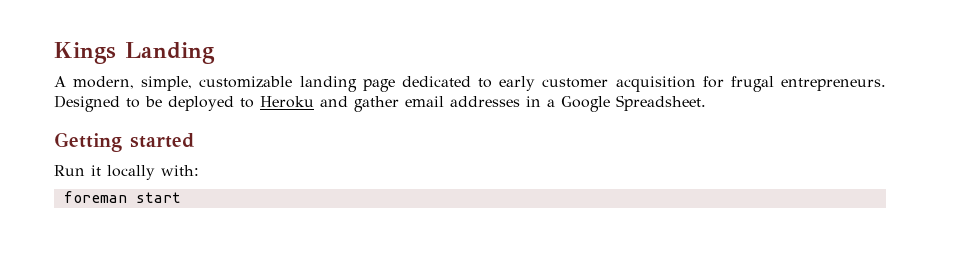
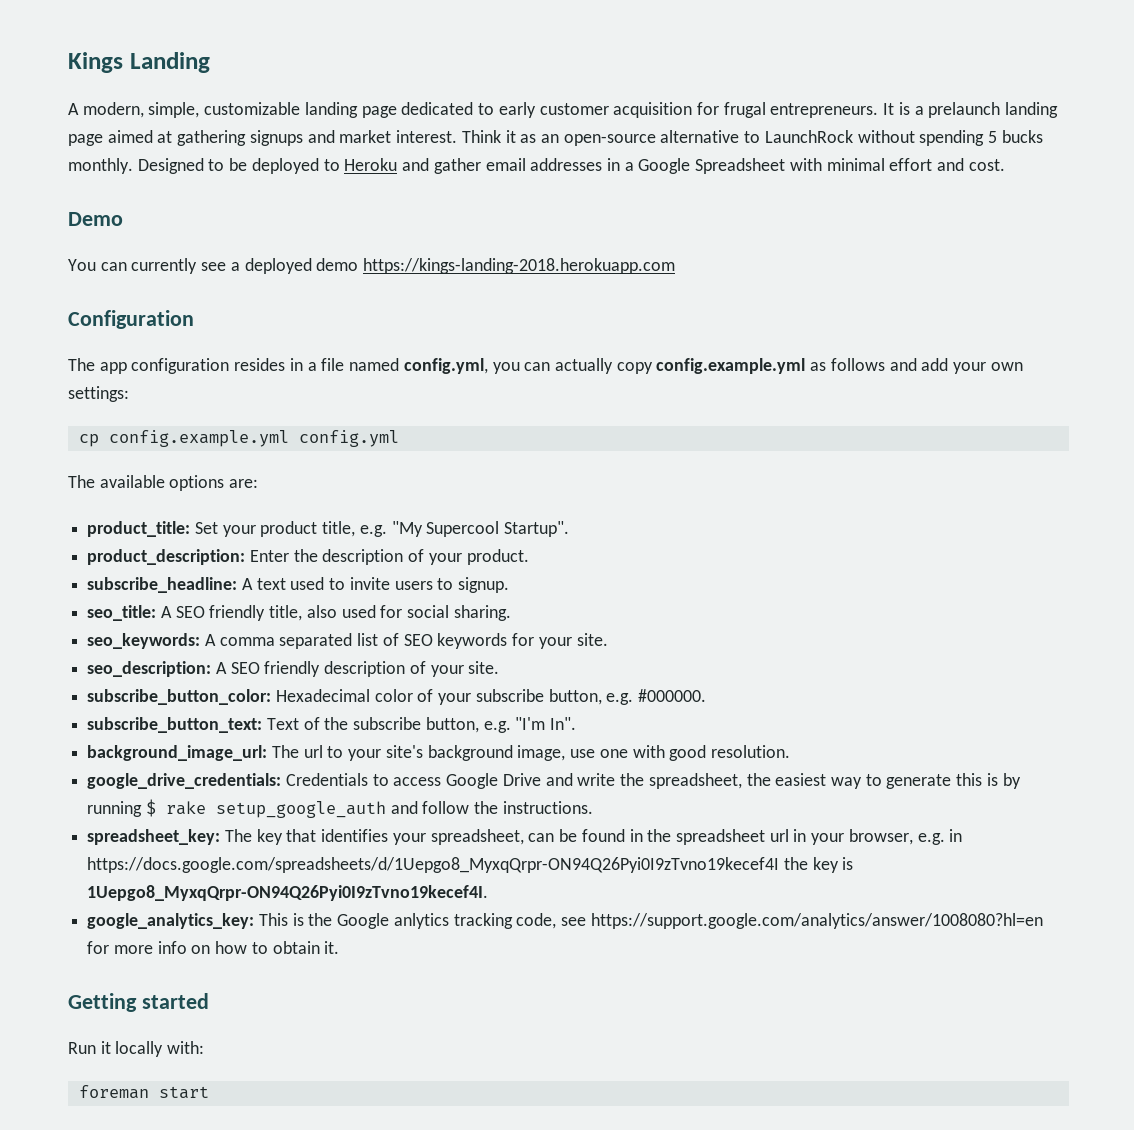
+ It is a prelaunch landing page aimed at gathering signups and market interest. Think it as an open-source alternative to LaunchRock without spending 5 bucks monthly.
- Designed to be deployed to Heroku and gather email addresses in a Google Spreadsheet.
+ Designed to be deployed to Heroku and gather email addresses in a Google Spreadsheet with minimal effort and cost.
+ Demo
+ You can currently see a deployed demo https://kings-landing-2018.herokuapp.com
+ Configuration
+ The app configuration resides in a file named config.yml, you can actually copy config.example.yml as follows and add your own settings:
+ cp config.example.yml config.yml
+ The available options are:
+ product_title: Set your product title, e.g. "My Supercool Startup".
+ product_description: Enter the description of your product.
+ subscribe_headline: A text used to invite users to signup.
+ seo_title: A SEO friendly title, also used for social sharing.
+ seo_keywords: A comma separated list of SEO keywords for your site.
+ seo_description: A SEO friendly description of your site.
+ subscribe_button_color: Hexadecimal color of your subscribe button, e.g. #000000.
+ subscribe_button_text: Text of the subscribe button, e.g. "I'm In".
+ background_image_url: The url to your site's background image, use one with good resolution.
+ google_drive_credentials: Credentials to access Google Drive and write the spreadsheet, the easiest way to generate this is by running $ rake setup_google_auth and follow the instructions.
+ spreadsheet_key: The key that identifies your spreadsheet, can be found in the spreadsheet url in your browser, e.g. in https://docs.google.com/spreadsheets/d/1Uepgo8_MyxqQrpr-ON94Q26Pyi0I9zTvno19kecef4I the key is 1Uepgo8_MyxqQrpr-ON94Q26Pyi0I9zTvno19kecef4I.
+ google_analytics_key: This is the Google anlytics tracking code, see https://support.google.com/analytics/answer/1008080?hl=en for more info on how to obtain it.

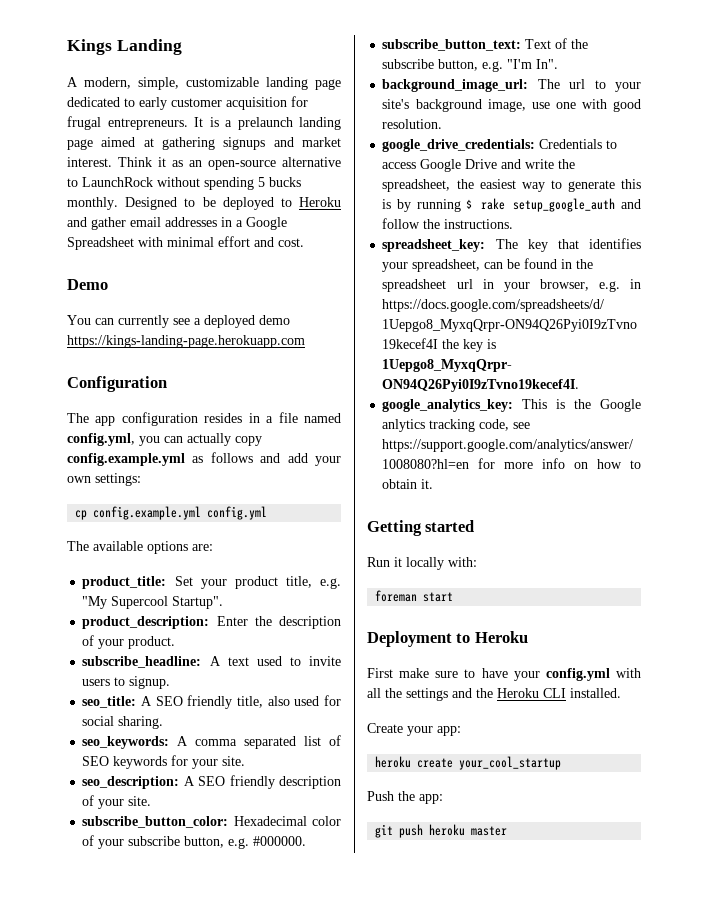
- You can currently see a deployed demo https://kings-landing-2018.herokuapp.com
+ You can currently see a deployed demo https://kings-landing-page.herokuapp.com
+ Deployment to Heroku
+ First make sure to have your config.yml with all the settings and the Heroku CLI installed.
+ Create your app:
+ heroku create your_cool_startup
+ Push the app:
+ git push heroku master

